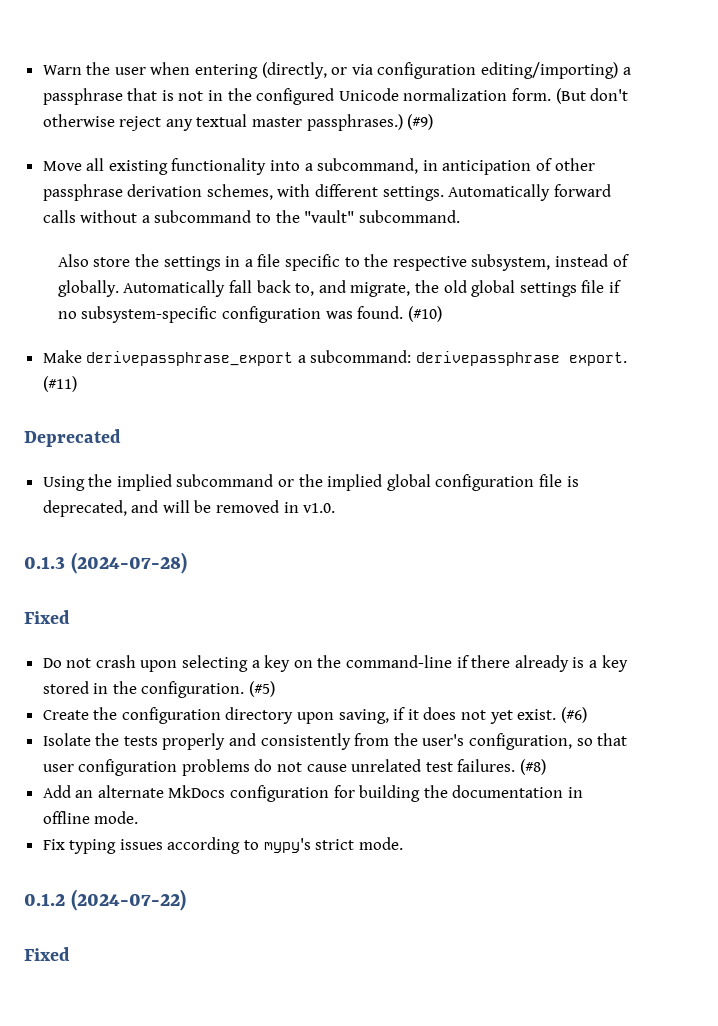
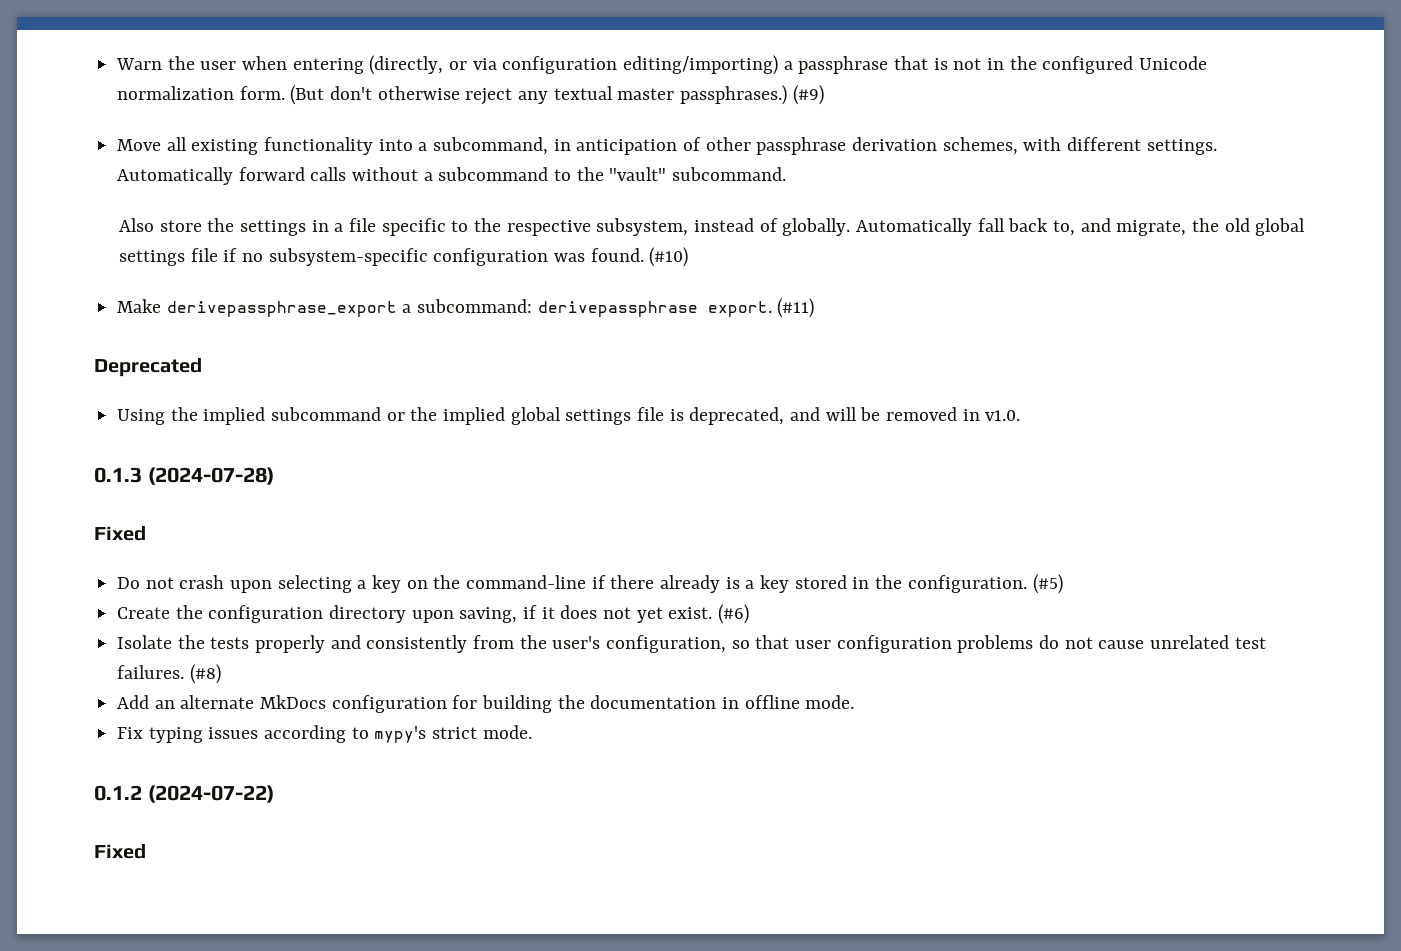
- Using the implied subcommand or the implied global configuration file is deprecated, and will be removed in v1.0.
+ Using the implied subcommand or the implied global settings file is deprecated, and will be removed in v1.0.

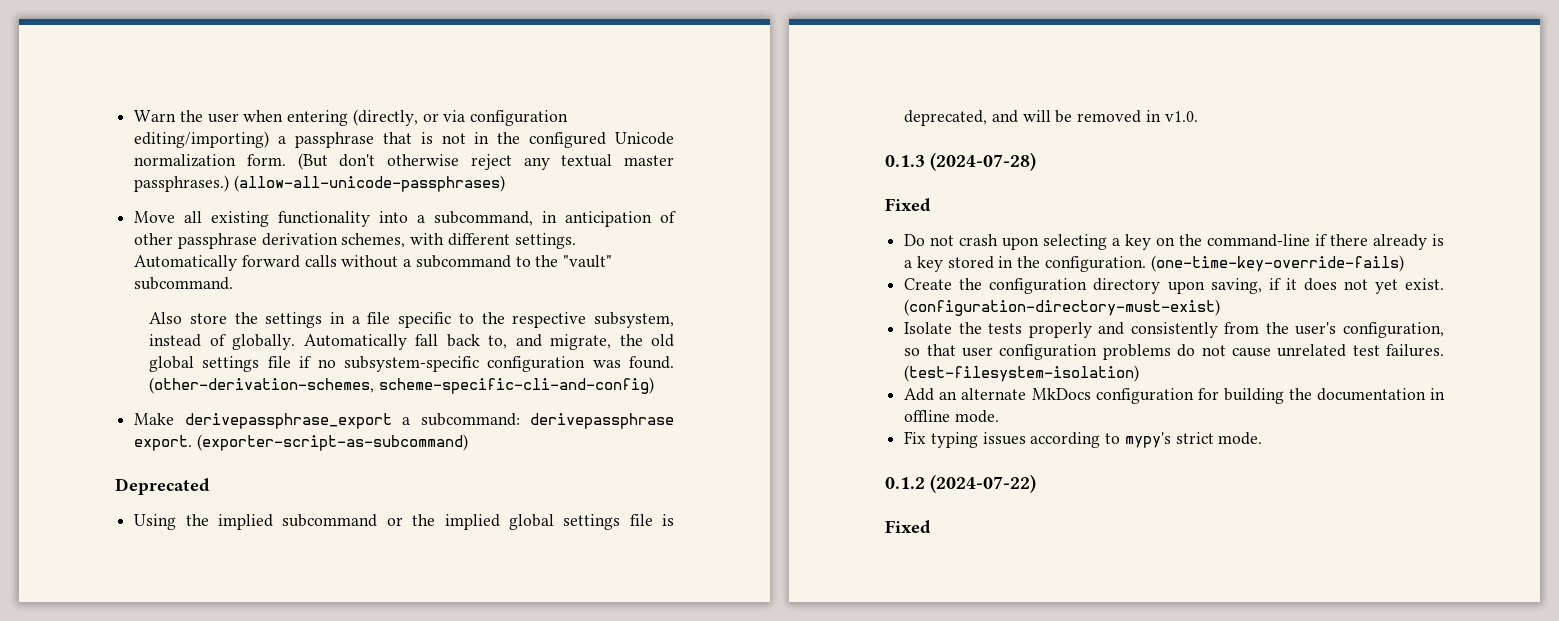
- (#9)
+ (allow-all-unicode-passphrases)
- (#10)
+ (other-derivation-schemes, scheme-specific-cli-and-config)
- (#11)
+ (exporter-script-as-subcommand)
- (#5)
+ (one-time-key-override-fails)
- (#6)
+ (configuration-directory-must-exist)
- (#8)
+ (test-filesystem-isolation)

